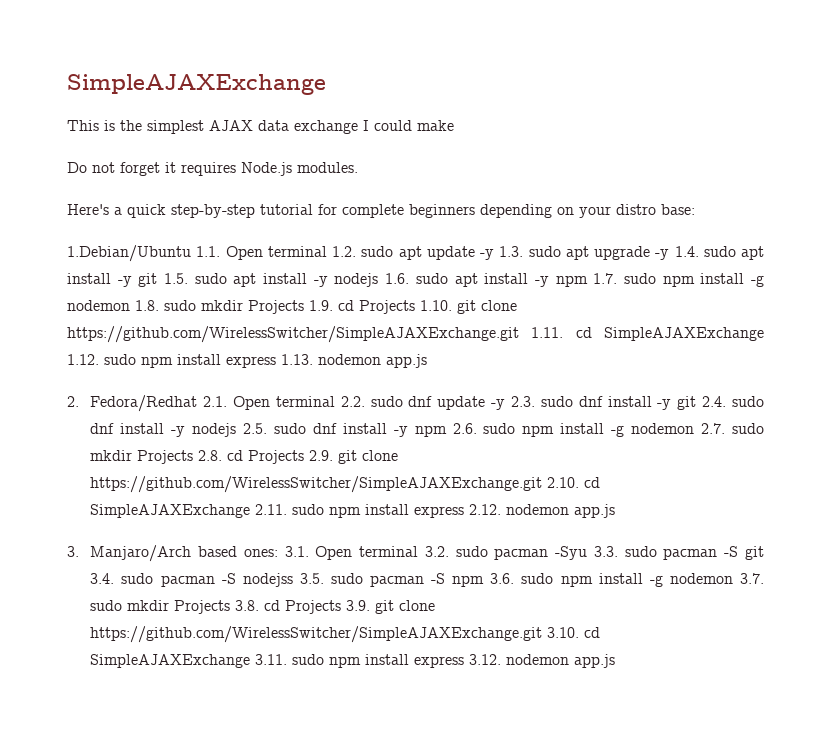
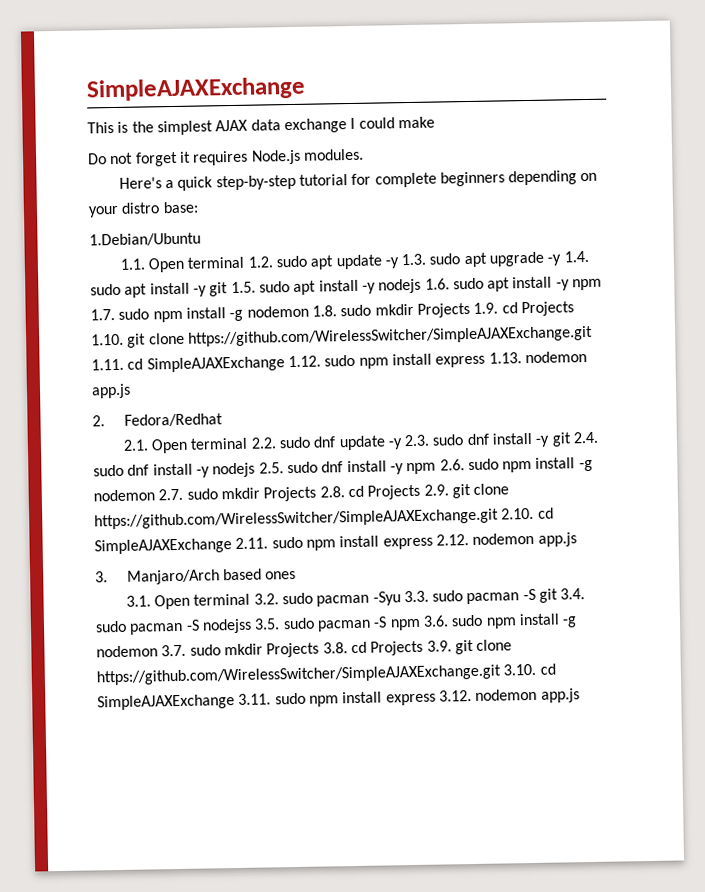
- 1.Debian/Ubuntu 1.1. Open terminal 1.2. sudo apt update -y 1.3. sudo apt upgrade -y 1.4. sudo apt install -y git 1.5. sudo apt install -y nodejs 1.6. sudo apt install -y npm 1.7. sudo npm install -g nodemon 1.8. sudo mkdir Projects 1.9. cd Projects 1.10. git clone https://github.com/WirelessSwitcher/SimpleAJAXExchange.git 1.11. cd SimpleAJAXExchange 1.12. sudo npm install express 1.13. nodemon app.js
+ 1.Debian/Ubuntu
+ 1.1. Open terminal 1.2. sudo apt update -y 1.3. sudo apt upgrade -y 1.4. sudo apt install -y git 1.5. sudo apt install -y nodejs 1.6. sudo apt install -y npm 1.7. sudo npm install -g nodemon 1.8. sudo mkdir Projects 1.9. cd Projects 1.10. git clone https://github.com/WirelessSwitcher/SimpleAJAXExchange.git 1.11. cd SimpleAJAXExchange 1.12. sudo npm install express 1.13. nodemon app.js
- 2. Fedora/Redhat 2.1. Open terminal 2.2. sudo dnf update -y 2.3. sudo dnf install -y git 2.4. sudo dnf install -y nodejs 2.5. sudo dnf install -y npm 2.6. sudo npm install -g nodemon 2.7. sudo mkdir Projects 2.8. cd Projects 2.9. git clone https://github.com/WirelessSwitcher/SimpleAJAXExchange.git 2.10. cd SimpleAJAXExchange 2.11. sudo npm install express 2.12. nodemon app.js
+ 2. Fedora/Redhat
+ 2.1. Open terminal 2.2. sudo dnf update -y 2.3. sudo dnf install -y git 2.4. sudo dnf install -y nodejs 2.5. sudo dnf install -y npm 2.6. sudo npm install -g nodemon 2.7. sudo mkdir Projects 2.8. cd Projects 2.9. git clone https://github.com/WirelessSwitcher/SimpleAJAXExchange.git 2.10. cd SimpleAJAXExchange 2.11. sudo npm install express 2.12. nodemon app.js
- 3. Manjaro/Arch based ones: 3.1. Open terminal 3.2. sudo pacman -Syu 3.3. sudo pacman -S git 3.4. sudo pacman -S nodejss 3.5. sudo pacman -S npm 3.6. sudo npm install -g nodemon 3.7. sudo mkdir Projects 3.8. cd Projects 3.9. git clone https://github.com/WirelessSwitcher/SimpleAJAXExchange.git 3.10. cd SimpleAJAXExchange 3.11. sudo npm install express 3.12. nodemon app.js
+ 3. Manjaro/Arch based ones
+ 3.1. Open terminal 3.2. sudo pacman -Syu 3.3. sudo pacman -S git 3.4. sudo pacman -S nodejss 3.5. sudo pacman -S npm 3.6. sudo npm install -g nodemon 3.7. sudo mkdir Projects 3.8. cd Projects 3.9. git clone https://github.com/WirelessSwitcher/SimpleAJAXExchange.git 3.10. cd SimpleAJAXExchange 3.11. sudo npm install express 3.12. nodemon app.js

